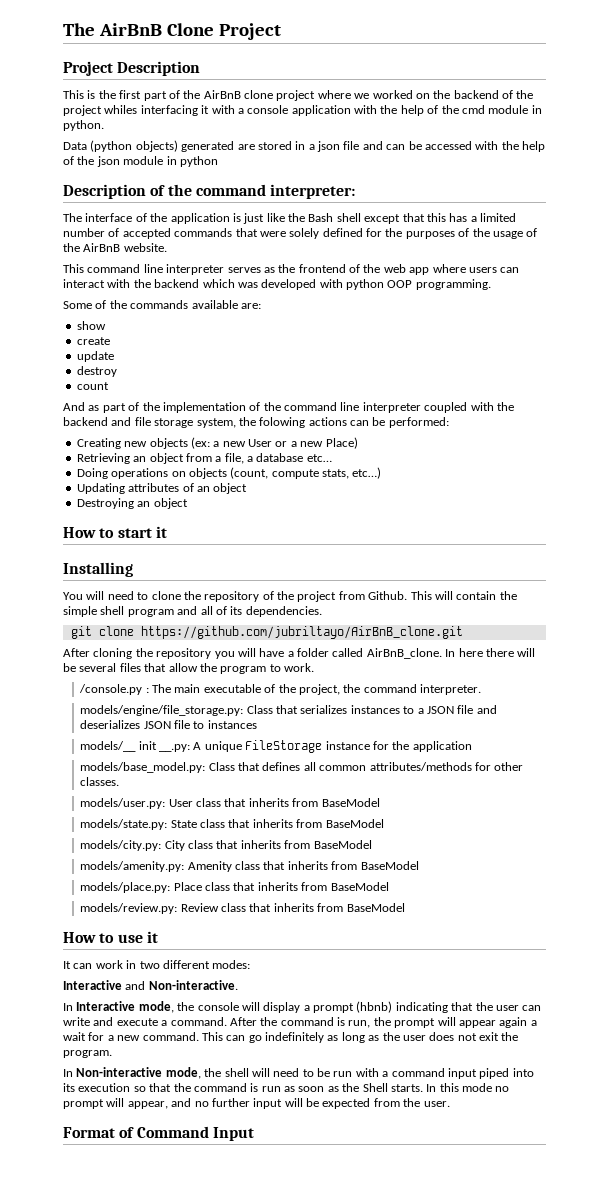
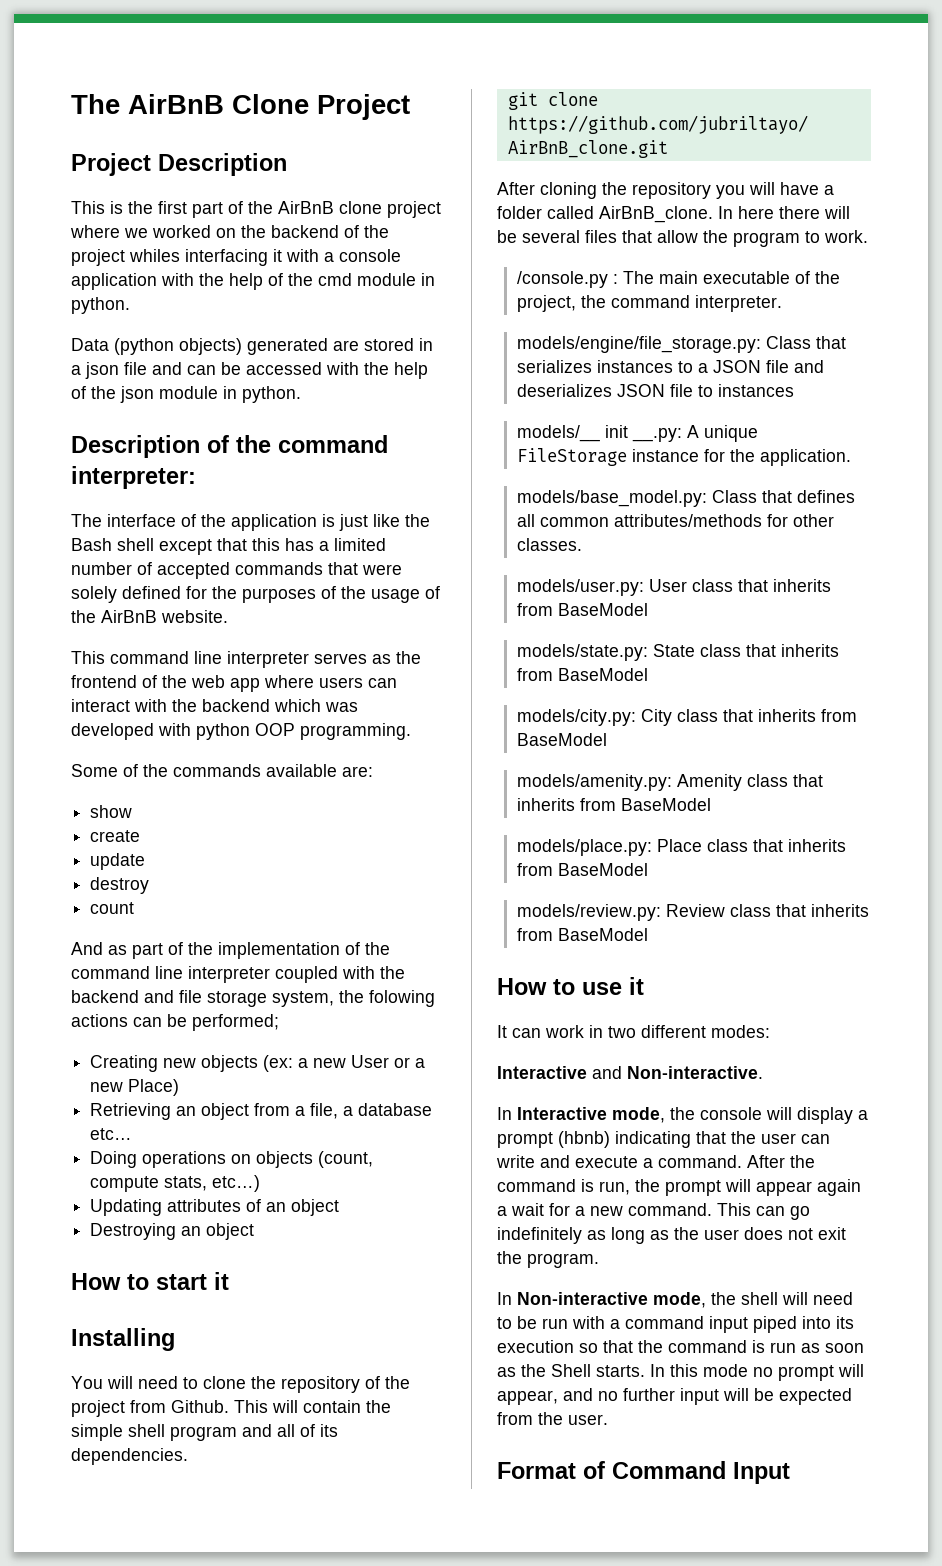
- Data (python objects) generated are stored in a json file and can be accessed with the help of the json module in python
+ Data (python objects) generated are stored in a json file and can be accessed with the help of the json module in python.
- And as part of the implementation of the command line interpreter coupled with the backend and file storage system, the folowing actions can be performed:
+ And as part of the implementation of the command line interpreter coupled with the backend and file storage system, the folowing actions can be performed;
- models/__ init __.py: A unique FileStorage instance for the application
+ models/__ init __.py: A unique FileStorage instance for the application.

